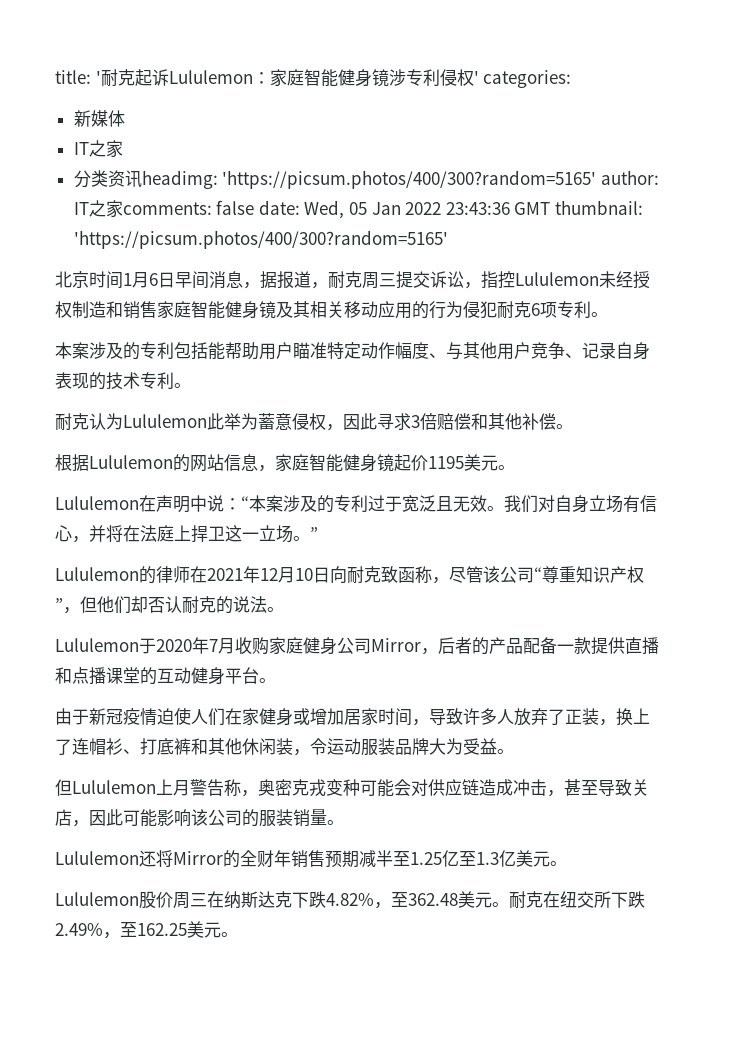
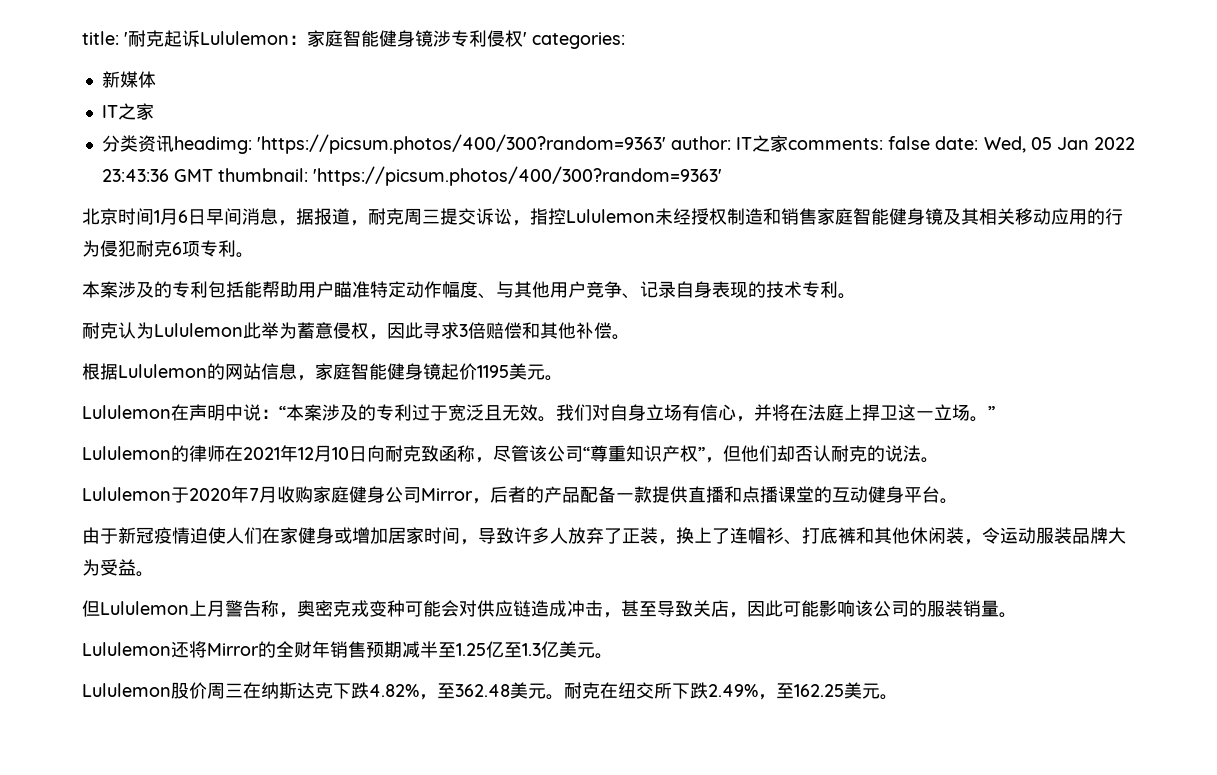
- 分类资讯headimg: 'https://picsum.photos/400/300?random=5165' author: IT之家comments: false date: Wed, 05 Jan 2022 23:43:36 GMT thumbnail: 'https://picsum.photos/400/300?random=5165'
+ 分类资讯headimg: 'https://picsum.photos/400/300?random=9363' author: IT之家comments: false date: Wed, 05 Jan 2022 23:43:36 GMT thumbnail: 'https://picsum.photos/400/300?random=9363'

